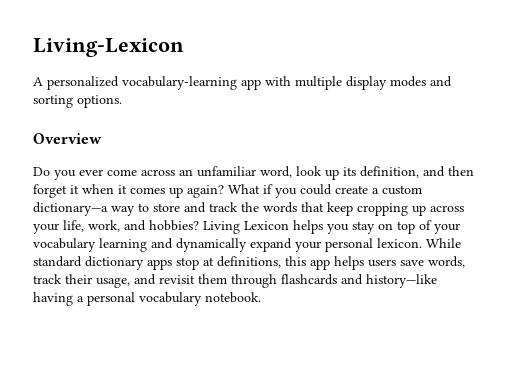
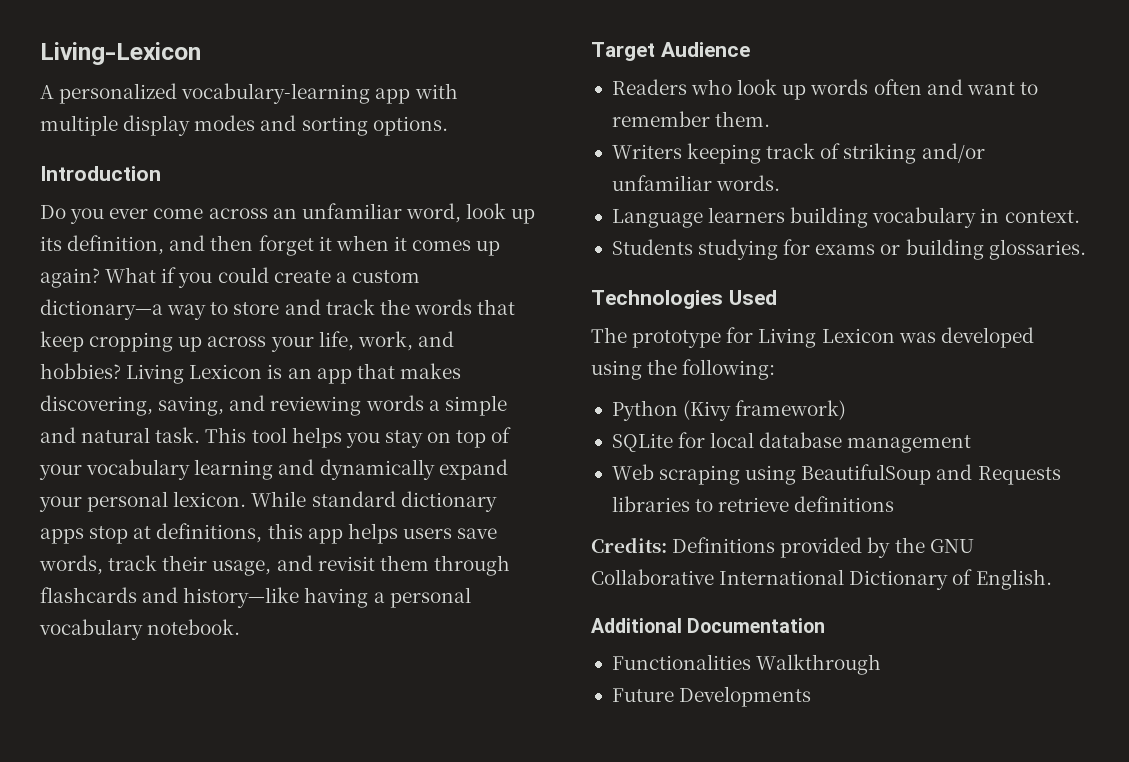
- Overview
+ Introduction
- Living Lexicon helps you stay on top of your vocabulary learning and dynamically expand your personal lexicon.
+ Living Lexicon is an app that makes discovering, saving, and reviewing words a simple and natural task. This tool helps you stay on top of your vocabulary learning and dynamically expand your personal lexicon.
+ Target Audience
+ Readers who look up words often and want to remember them.
+ Writers keeping track of striking and/or unfamiliar words.
+ Language learners building vocabulary in context.
+ Students studying for exams or building glossaries.
+ Technologies Used
+ The prototype for Living Lexicon was developed using the following:
+ Python (Kivy framework)
+ SQLite for local database management
+ Web scraping using BeautifulSoup and Requests libraries to retrieve definitions
+ Credits: Definitions provided by the GNU Collaborative International Dictionary of English.
+ Additional Documentation
+ Functionalities Walkthrough
+ Future Developments

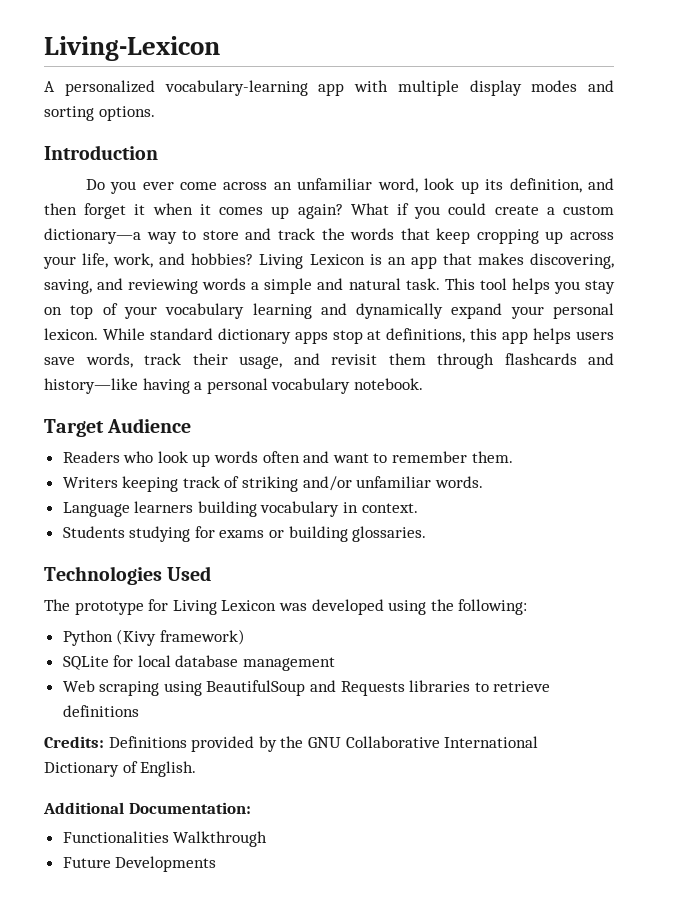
- Additional Documentation
+ Additional Documentation:

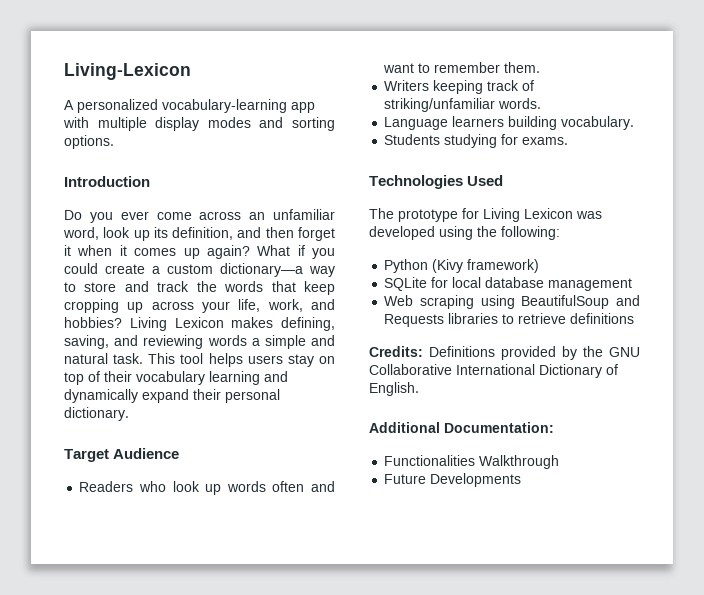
- Living Lexicon is an app that makes discovering, saving, and reviewing words a simple and natural task.
+ Living Lexicon makes defining, saving, and reviewing words a simple and natural task.
- This tool helps you stay on top of your vocabulary learning and dynamically expand your personal lexicon. While standard dictionary apps stop at definitions, this app helps users save words, track their usage, and revisit them through flashcards and history—like having a personal vocabulary notebook.
+ This tool helps users stay on top of their vocabulary learning and dynamically expand their personal dictionary.
- Writers keeping track of striking and/or unfamiliar words.
+ Writers keeping track of striking/unfamiliar words.
- Language learners building vocabulary in context.
+ Language learners building vocabulary.
- Students studying for exams or building glossaries.
+ Students studying for exams.

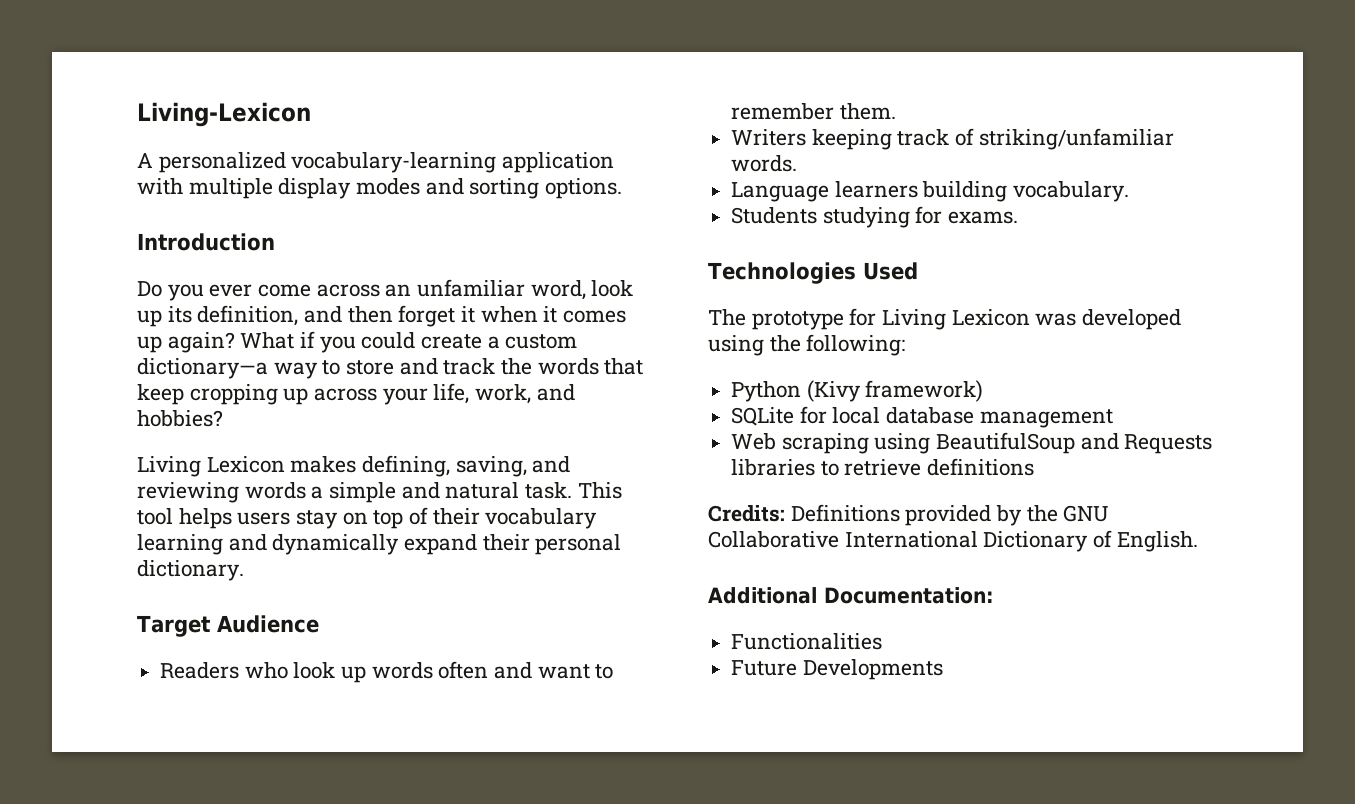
- A personalized vocabulary-learning app with multiple display modes and sorting options.
+ A personalized vocabulary-learning application with multiple display modes and sorting options.
- What if you could create a custom dictionary—a way to store and track the words that keep cropping up across your life, work, and hobbies? Living Lexicon makes defining, saving, and reviewing words a simple and natural task.
+ What if you could create a custom dictionary—a way to store and track the words that keep cropping up across your life, work, and hobbies?
+ Living Lexicon makes defining, saving, and reviewing words a simple and natural task.
- Functionalities Walkthrough
+ Functionalities

